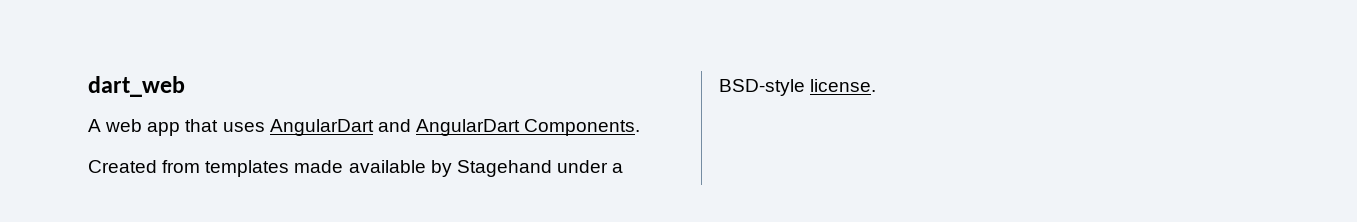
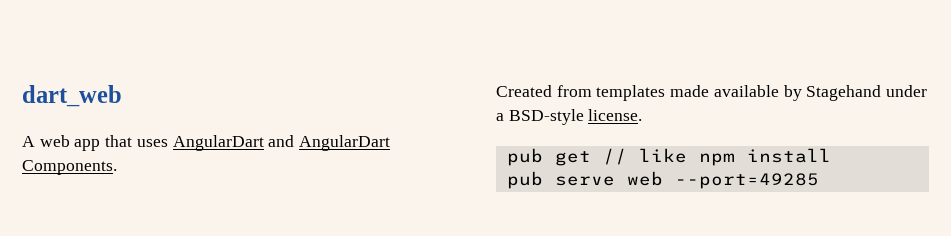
+ pub get // like npm install
+ pub serve web --port=49285

